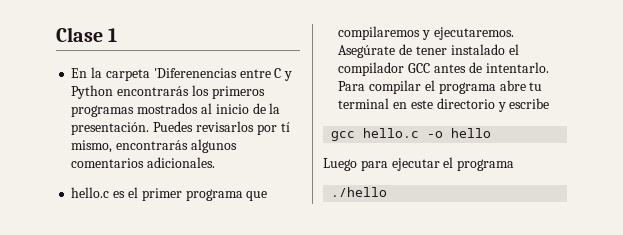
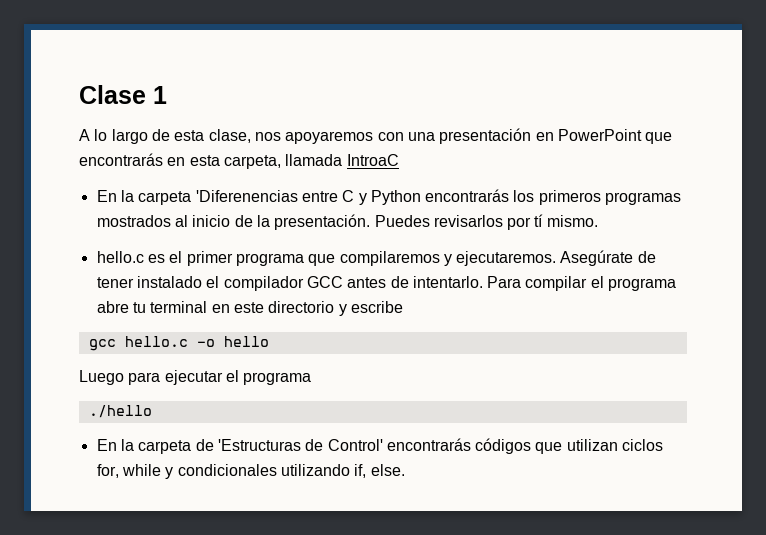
+ A lo largo de esta clase, nos apoyaremos con una presentación en PowerPoint que encontrarás en esta carpeta, llamada IntroaC
- Puedes revisarlos por tí mismo, encontrarás algunos comentarios adicionales.
+ Puedes revisarlos por tí mismo.
+ En la carpeta de 'Estructuras de Control' encontrarás códigos que utilizan ciclos for, while y condicionales utilizando if, else.

